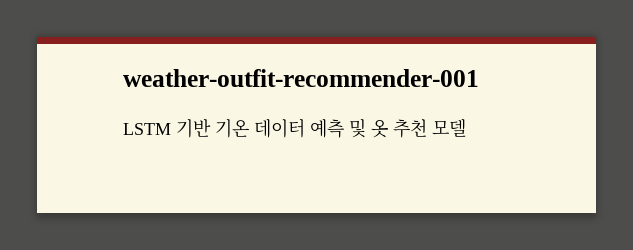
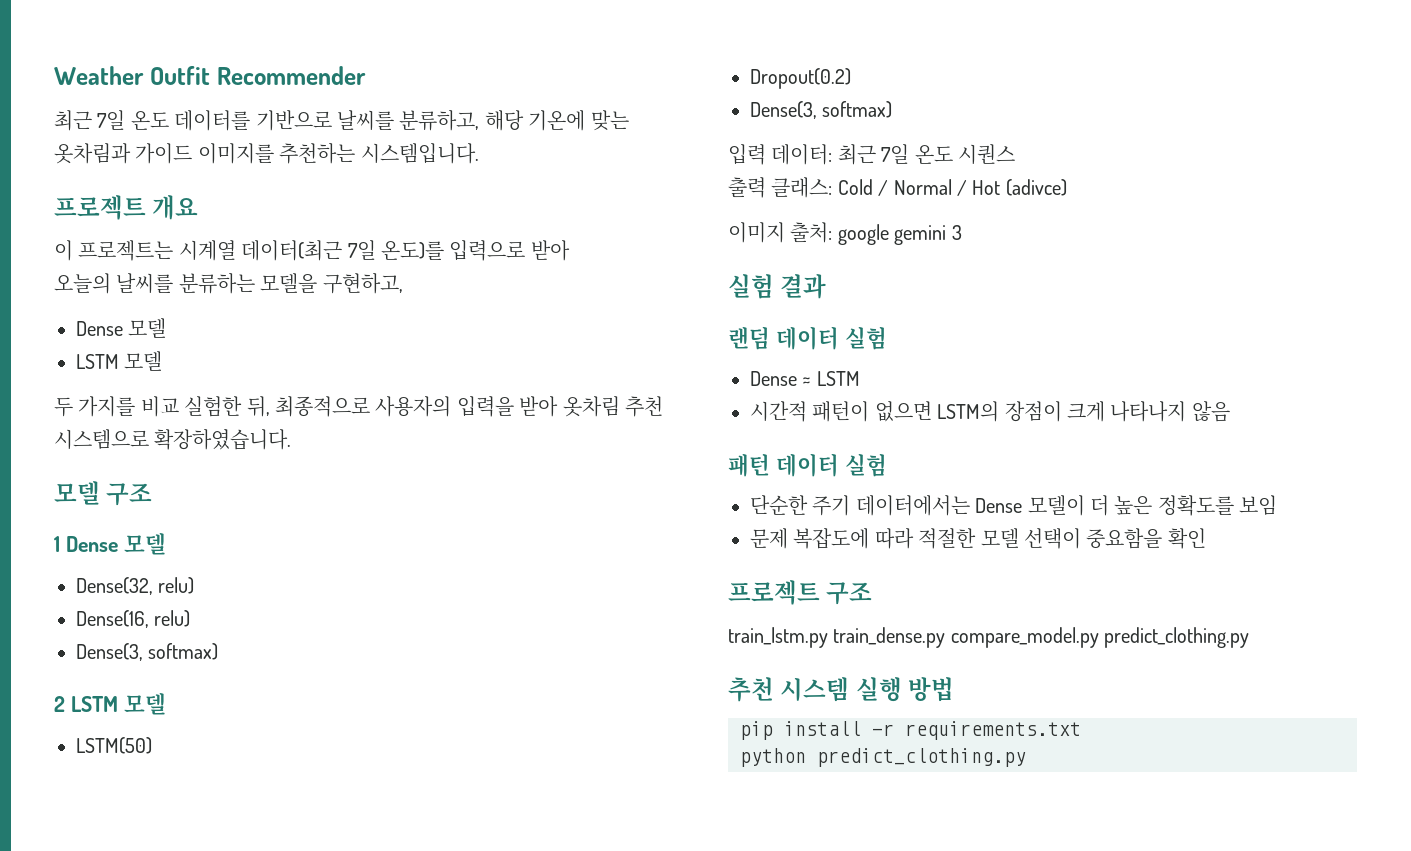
- weather-outfit-recommender-001
- LSTM 기반 기온 데이터 예측 및 옷 추천 모델
+ Weather Outfit Recommender
+ 최근 7일 온도 데이터를 기반으로 날씨를 분류하고, 해당 기온에 맞는 옷차림과 가이드 이미지를 추천하는 시스템입니다.
+ 프로젝트 개요
+ 이 프로젝트는 시계열 데이터(최근 7일 온도)를 입력으로 받아
+ 오늘의 날씨를 분류하는 모델을 구현하고,
+ Dense 모델
+ LSTM 모델
+ 두 가지를 비교 실험한 뒤, 최종적으로 사용자의 입력을 받아 옷차림 추천 시스템으로 확장하였습니다.
+ 모델 구조
+ 1 Dense 모델
+ Dense(32, relu)
+ Dense(16, relu)
+ Dense(3, softmax)
+ 2 LSTM 모델
+ LSTM(50)
+ Dropout(0.2)
+ Dense(3, softmax)
+ 입력 데이터: 최근 7일 온도 시퀀스
+ 출력 클래스: Cold / Normal / Hot (adivce)
+ 이미지 출처: google gemini 3
+ 실험 결과
+ 랜덤 데이터 실험
+ Dense ≈ LSTM
+ 시간적 패턴이 없으면 LSTM의 장점이 크게 나타나지 않음
+ 패턴 데이터 실험
+ 단순한 주기 데이터에서는 Dense 모델이 더 높은 정확도를 보임
+ 문제 복잡도에 따라 적절한 모델 선택이 중요함을 확인
+ 프로젝트 구조
+ train_lstm.py train_dense.py compare_model.py predict_clothing.py
+ 추천 시스템 실행 방법
+ pip install -r requirements.txt
+ python predict_clothing.py

